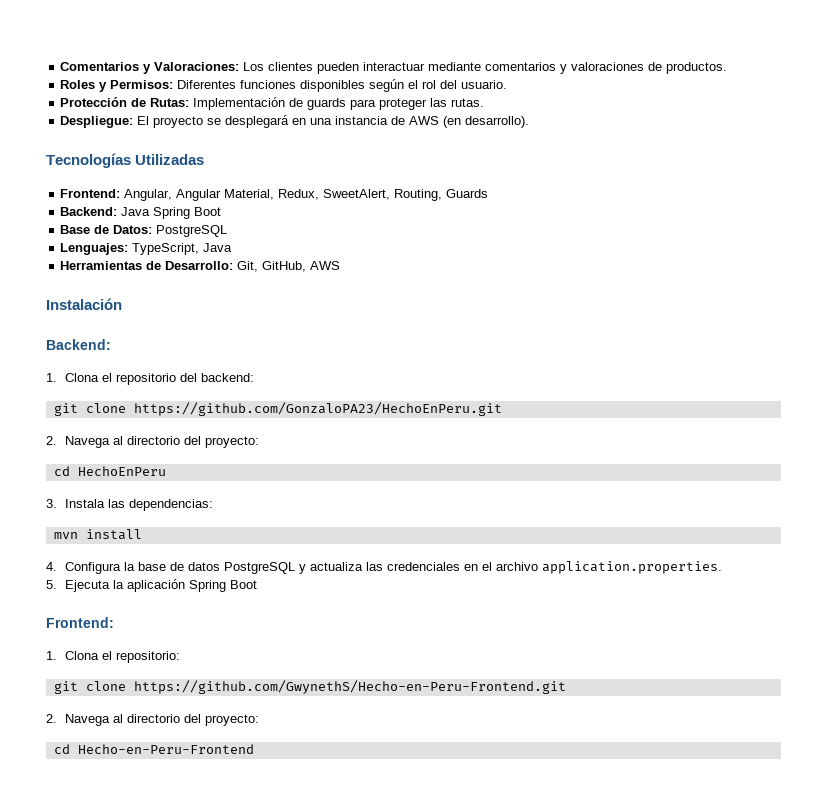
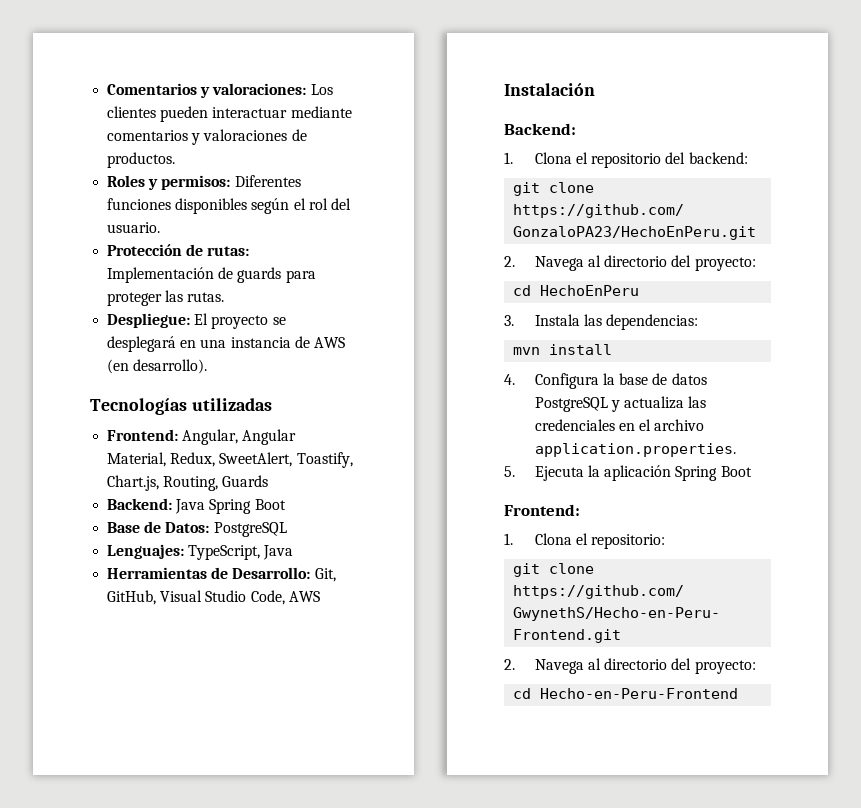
- Comentarios y Valoraciones: Los clientes pueden interactuar mediante comentarios y valoraciones de productos.
+ Comentarios y valoraciones: Los clientes pueden interactuar mediante comentarios y valoraciones de productos.
- Roles y Permisos: Diferentes funciones disponibles según el rol del usuario.
+ Roles y permisos: Diferentes funciones disponibles según el rol del usuario.
- Protección de Rutas: Implementación de guards para proteger las rutas.
+ Protección de rutas: Implementación de guards para proteger las rutas.
- Tecnologías Utilizadas
+ Tecnologías utilizadas
- Frontend: Angular, Angular Material, Redux, SweetAlert, Routing, Guards
+ Frontend: Angular, Angular Material, Redux, SweetAlert, Toastify, Chart.js, Routing, Guards
- Herramientas de Desarrollo: Git, GitHub, AWS
+ Herramientas de Desarrollo: Git, GitHub, Visual Studio Code, AWS

